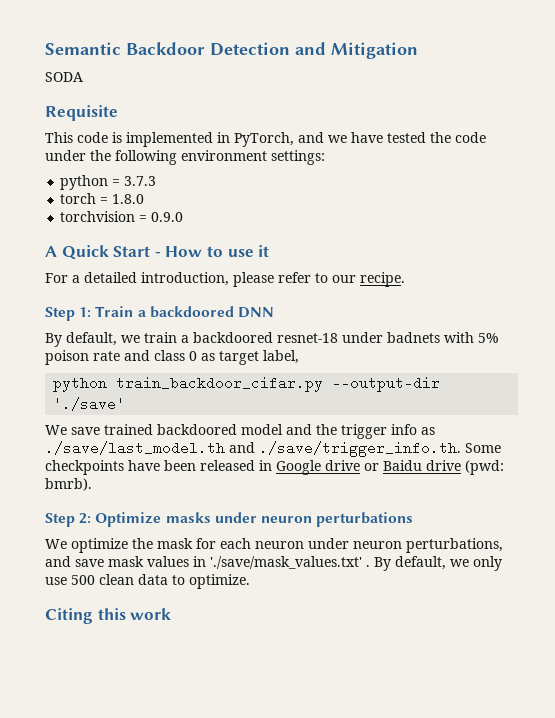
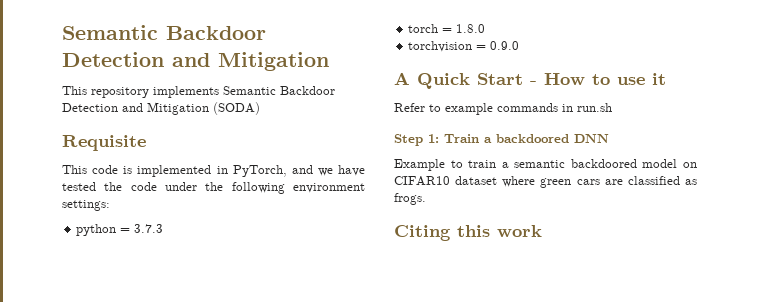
- SODA
+ This repository implements Semantic Backdoor Detection and Mitigation (SODA)
- For a detailed introduction, please refer to our recipe.
+ Refer to example commands in run.sh
- By default, we train a backdoored resnet-18 under badnets with 5% poison rate and class 0 as target label,
- python train_backdoor_cifar.py --output-dir './save'
- We save trained backdoored model and the trigger info as ./save/last_model.th and ./save/trigger_info.th. Some checkpoints have been released in Google drive or Baidu drive (pwd: bmrb).
- Step 2: Optimize masks under neuron perturbations
- We optimize the mask for each neuron under neuron perturbations, and save mask values in './save/mask_values.txt' . By default, we only use 500 clean data to optimize.
+ Example to train a semantic backdoored model on CIFAR10 dataset where green cars are classified as frogs.

